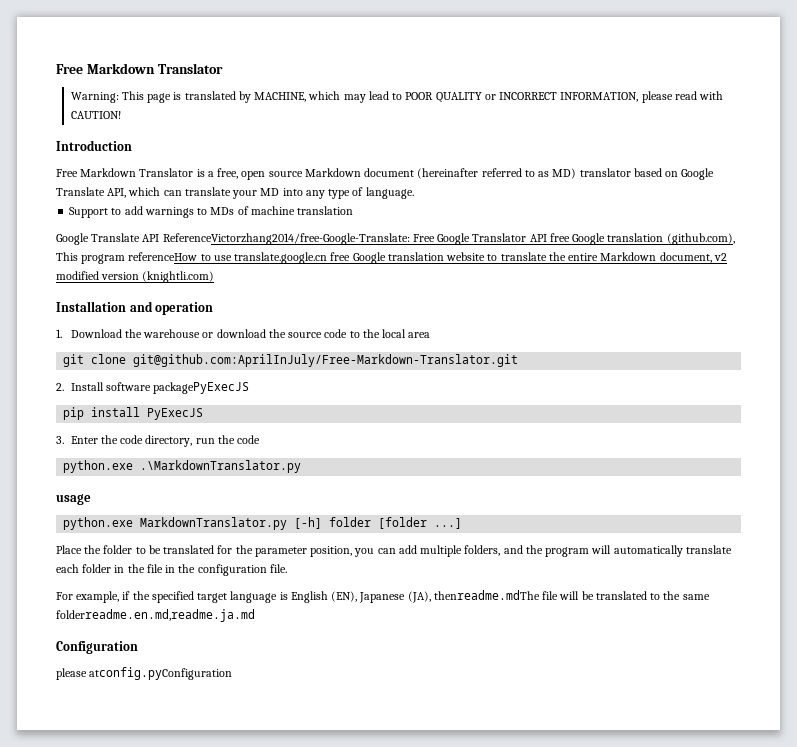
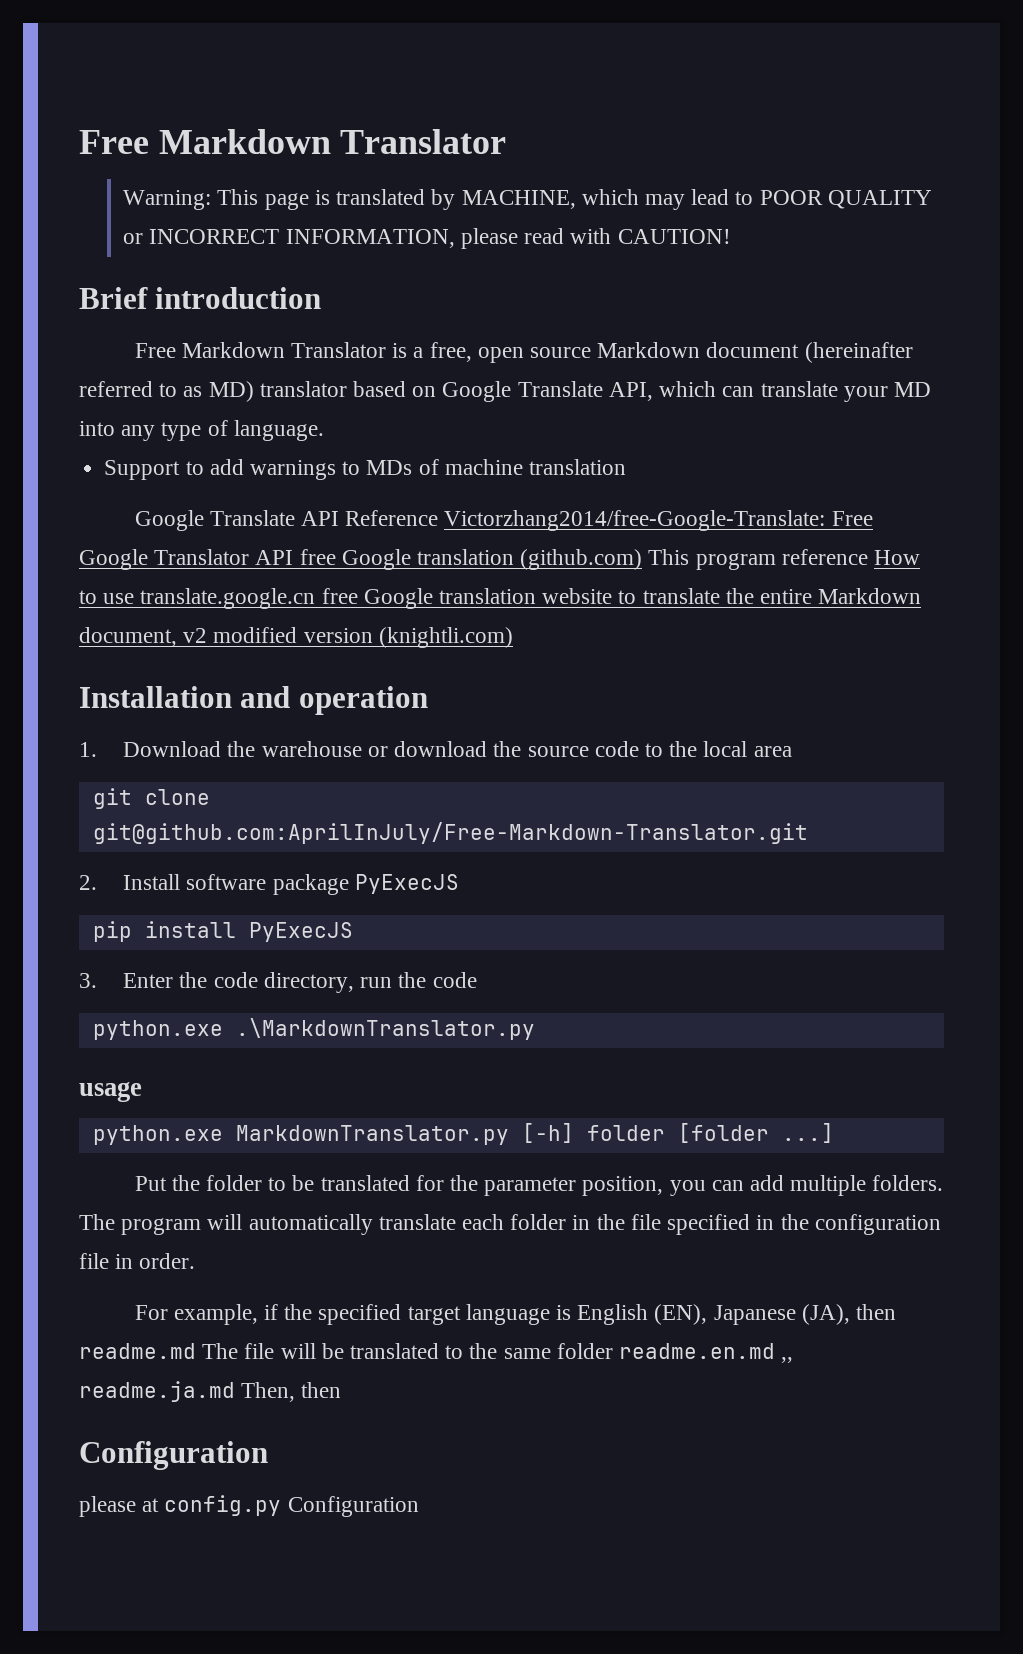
- Introduction
+ Brief introduction
- Google Translate API ReferenceVictorzhang2014/free-Google-Translate: Free Google Translator API free Google translation (github.com), This program referenceHow to use translate.google.cn free Google translation website to translate the entire Markdown document, v2 modified version (knightli.com)
+ Google Translate API Reference Victorzhang2014/free-Google-Translate: Free Google Translator API free Google translation (github.com) This program reference How to use translate.google.cn free Google translation website to translate the entire Markdown document, v2 modified version (knightli.com)
- 2. Install software packagePyExecJS
+ 2. Install software package PyExecJS
- Place the folder to be translated for the parameter position, you can add multiple folders, and the program will automatically translate each folder in the file in the configuration file.
+ Put the folder to be translated for the parameter position, you can add multiple folders. The program will automatically translate each folder in the file specified in the configuration file in order.
- For example, if the specified target language is English (EN), Japanese (JA), thenreadme.mdThe file will be translated to the same folderreadme.en.md,readme.ja.md
+ For example, if the specified target language is English (EN), Japanese (JA), then readme.md The file will be translated to the same folder readme.en.md ,, readme.ja.md Then, then
- please atconfig.pyConfiguration
+ please at config.py Configuration

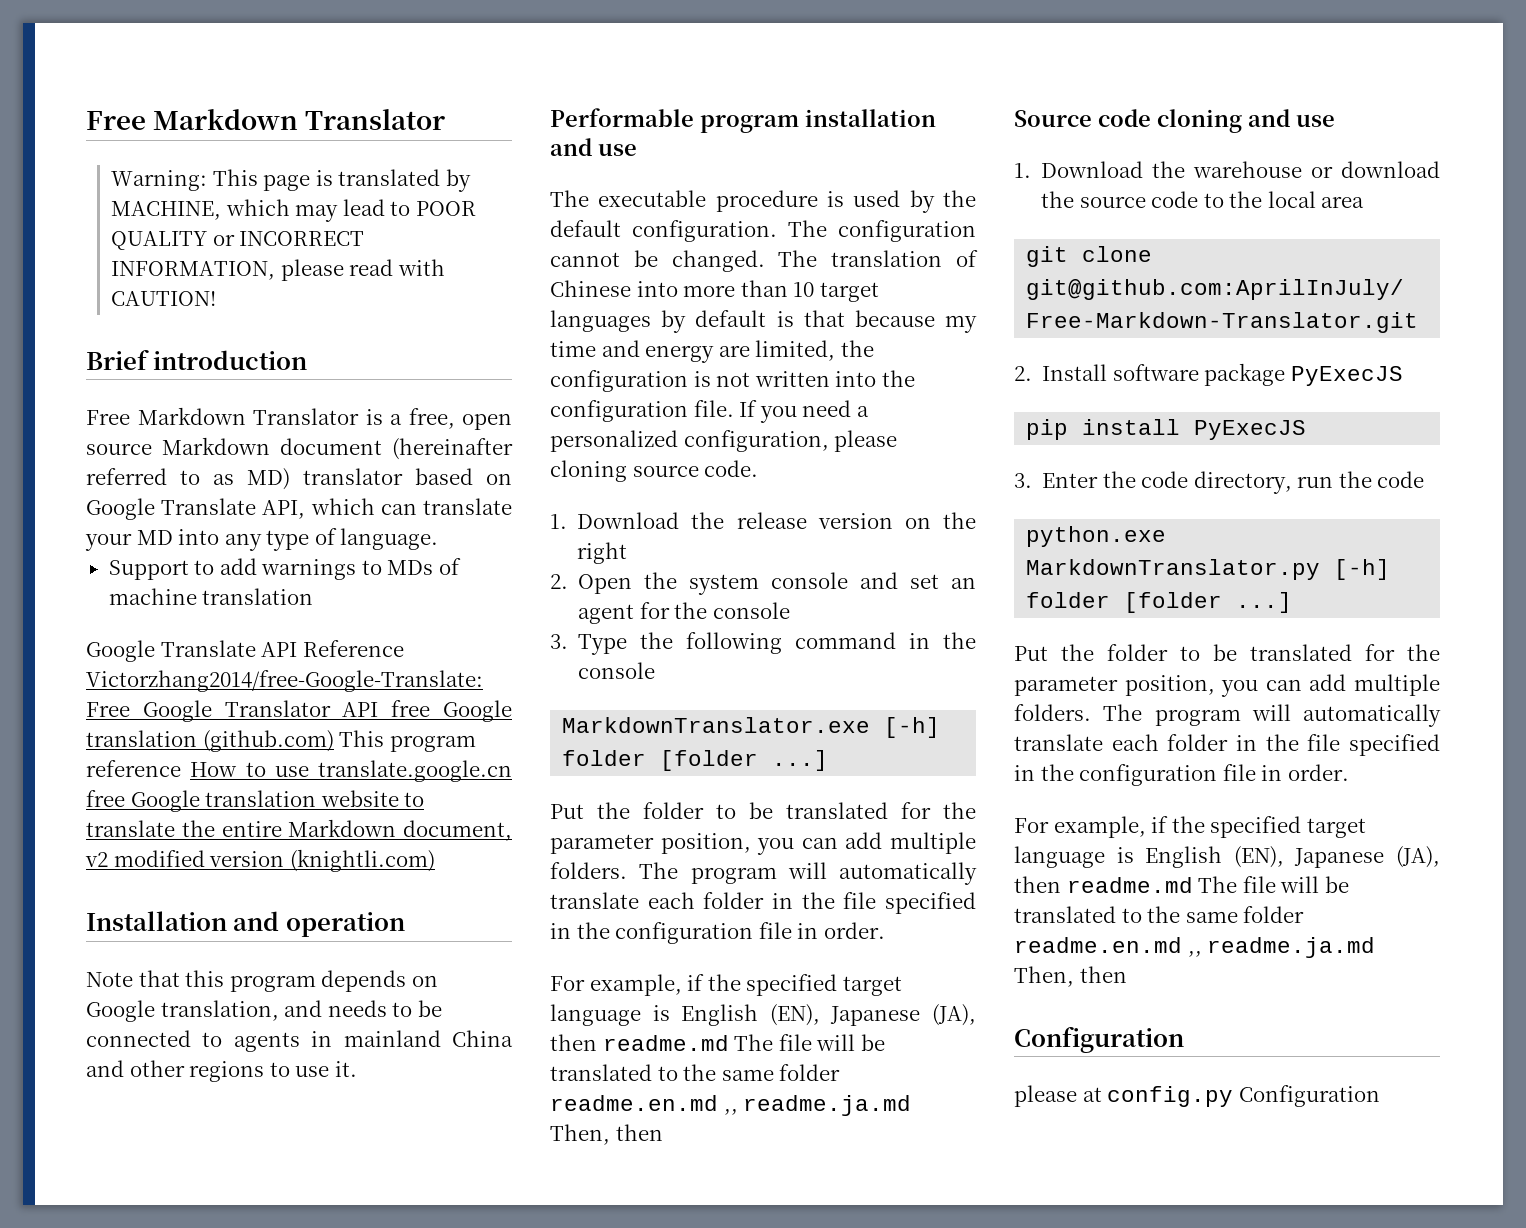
+ Note that this program depends on Google translation, and needs to be connected to agents in mainland China and other regions to use it.
+ Performable program installation and use
+ The executable procedure is used by the default configuration. The configuration cannot be changed. The translation of Chinese into more than 10 target languages by default is that because my time and energy are limited, the configuration is not written into the configuration file. If you need a personalized configuration, please cloning source code.
+ 1. Download the release version on the right
+ 2. Open the system console and set an agent for the console
+ 3. Type the following command in the console
+ MarkdownTranslator.exe [-h] folder [folder ...]
+ Put the folder to be translated for the parameter position, you can add multiple folders. The program will automatically translate each folder in the file specified in the configuration file in order.
+ For example, if the specified target language is English (EN), Japanese (JA), then readme.md The file will be translated to the same folder readme.en.md ,, readme.ja.md Then, then
+ Source code cloning and use
- python.exe .\MarkdownTranslator.py
- usage

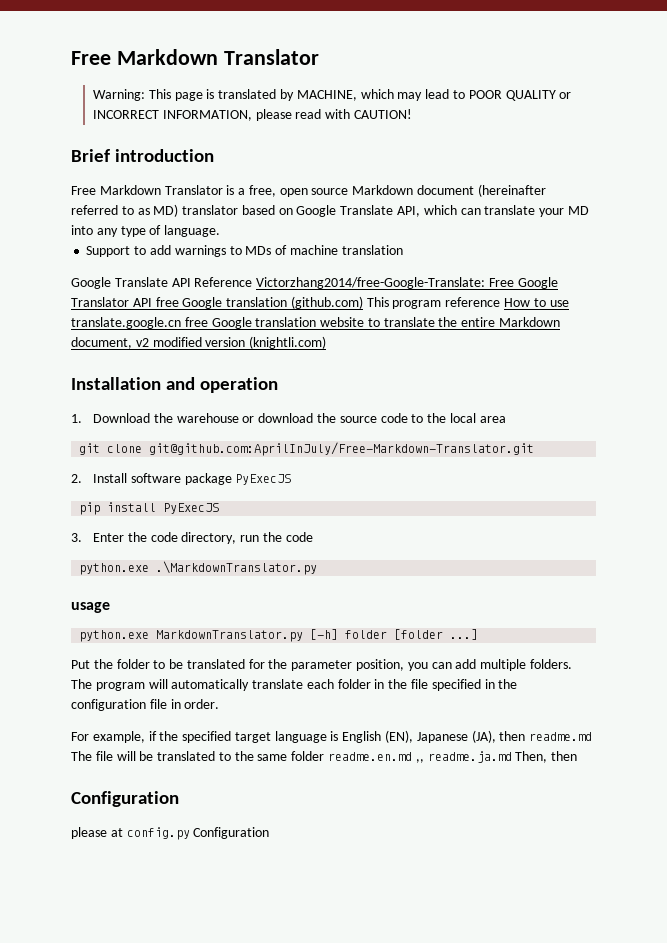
- Note that this program depends on Google translation, and needs to be connected to agents in mainland China and other regions to use it.
- Performable program installation and use
- The executable procedure is used by the default configuration. The configuration cannot be changed. The translation of Chinese into more than 10 target languages by default is that because my time and energy are limited, the configuration is not written into the configuration file. If you need a personalized configuration, please cloning source code.
- 1. Download the release version on the right
- 2. Open the system console and set an agent for the console
- 3. Type the following command in the console
- MarkdownTranslator.exe [-h] folder [folder ...]
- Put the folder to be translated for the parameter position, you can add multiple folders. The program will automatically translate each folder in the file specified in the configuration file in order.
- For example, if the specified target language is English (EN), Japanese (JA), then readme.md The file will be translated to the same folder readme.en.md ,, readme.ja.md Then, then
- Source code cloning and use
+ python.exe .\MarkdownTranslator.py
+ usage

